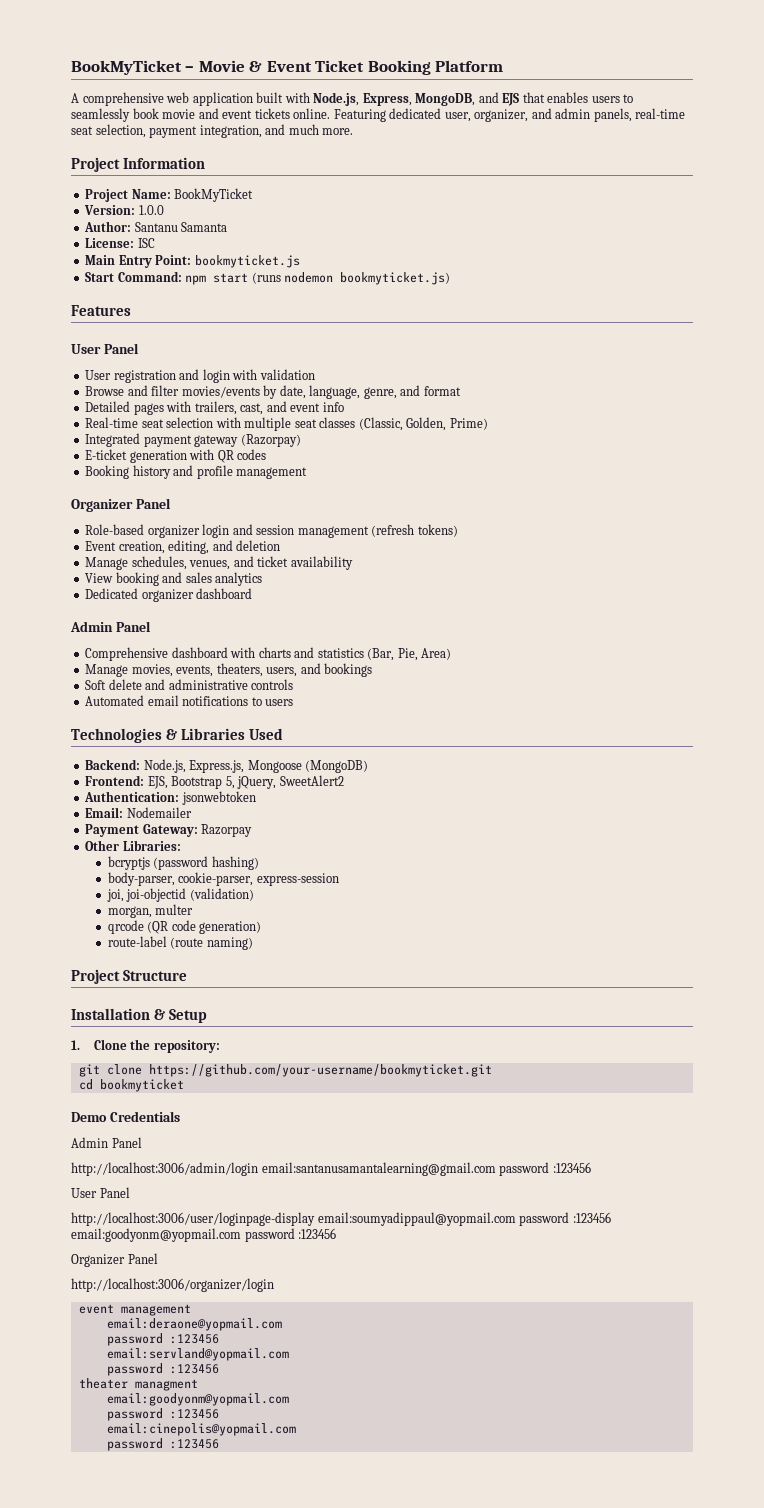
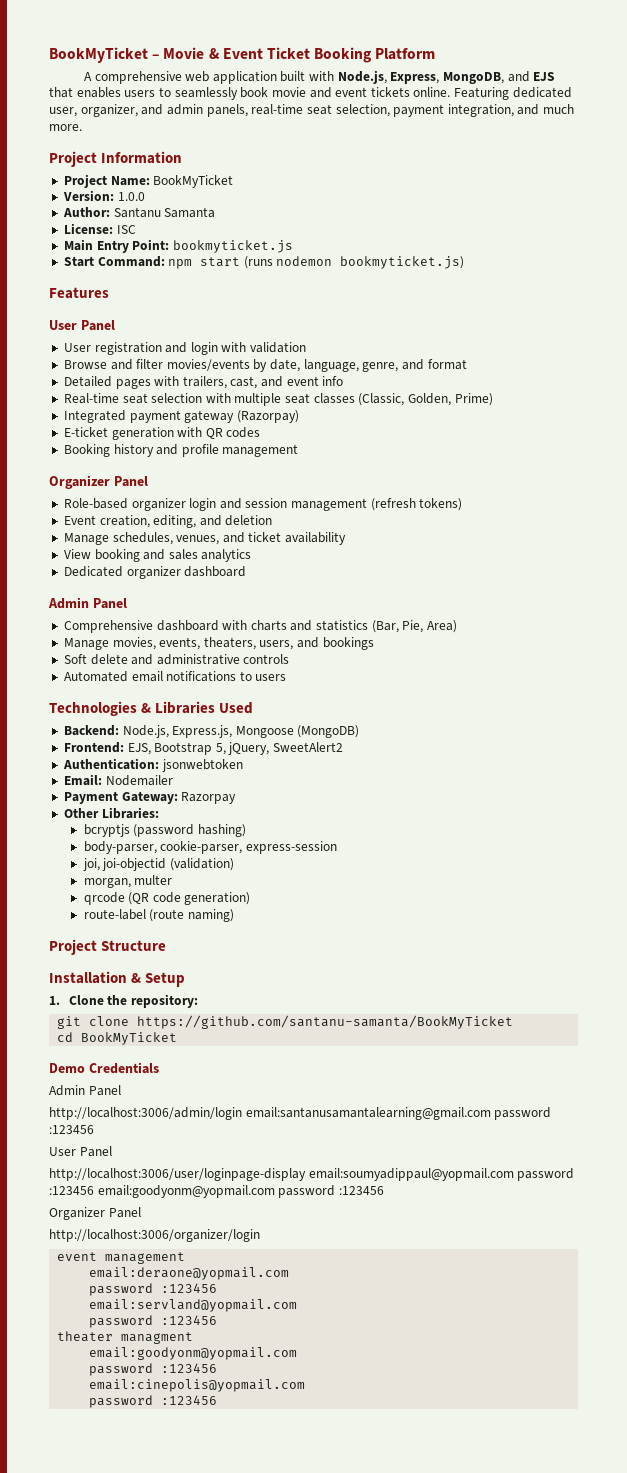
- git clone https://github.com/your-username/bookmyticket.git
+ git clone https://github.com/santanu-samanta/BookMyTicket
- cd bookmyticket
+ cd BookMyTicket

